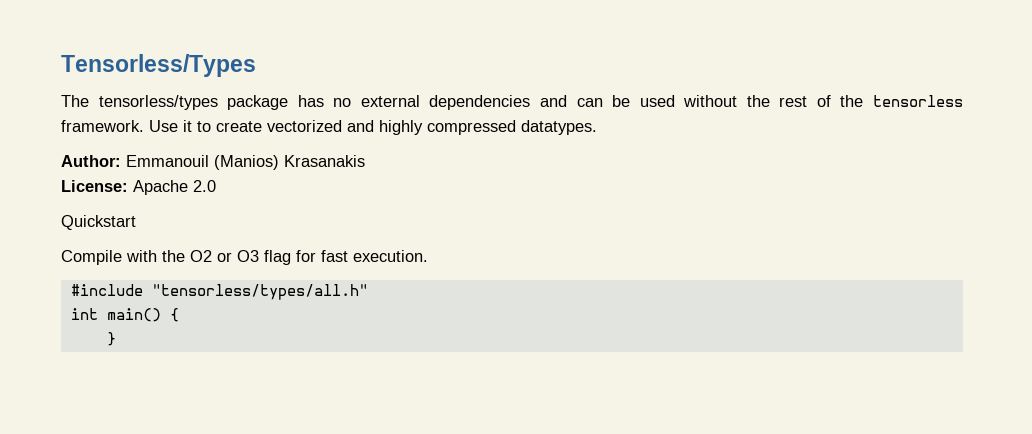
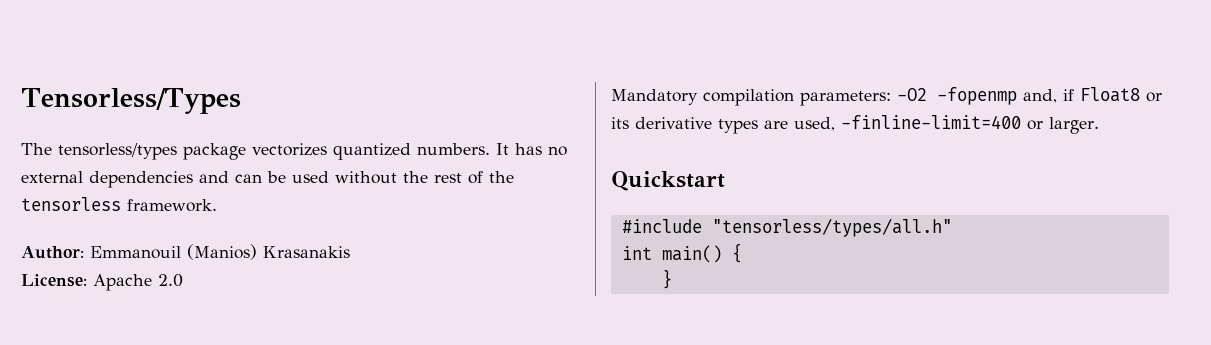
- The tensorless/types package has no external dependencies and can be used without the rest of the tensorless framework. Use it to create vectorized and highly compressed datatypes.
+ The tensorless/types package vectorizes quantized numbers. It has no external dependencies and can be used without the rest of the tensorless framework.
+ Mandatory compilation parameters: -O2 -fopenmp and, if Float8 or its derivative types are used, -finline-limit=400 or larger.
  Quickstart
- Compile with the O2 or O3 flag for fast execution.

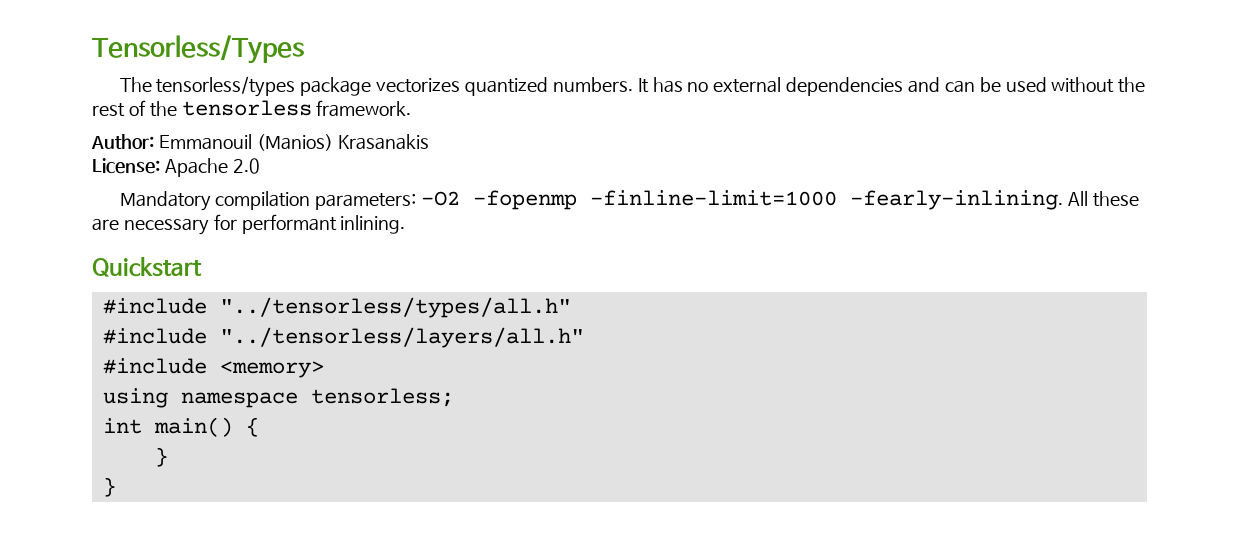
- Mandatory compilation parameters: -O2 -fopenmp and, if Float8 or its derivative types are used, -finline-limit=400 or larger.
+ Mandatory compilation parameters: -O2 -fopenmp -finline-limit=1000 -fearly-inlining. All these are necessary for performant inlining.
  Quickstart
- #include "tensorless/types/all.h"
+ #include "../tensorless/types/all.h"
+ #include "../tensorless/layers/all.h"
+ #include <memory>
+ using namespace tensorless;
  int main() {
+ }

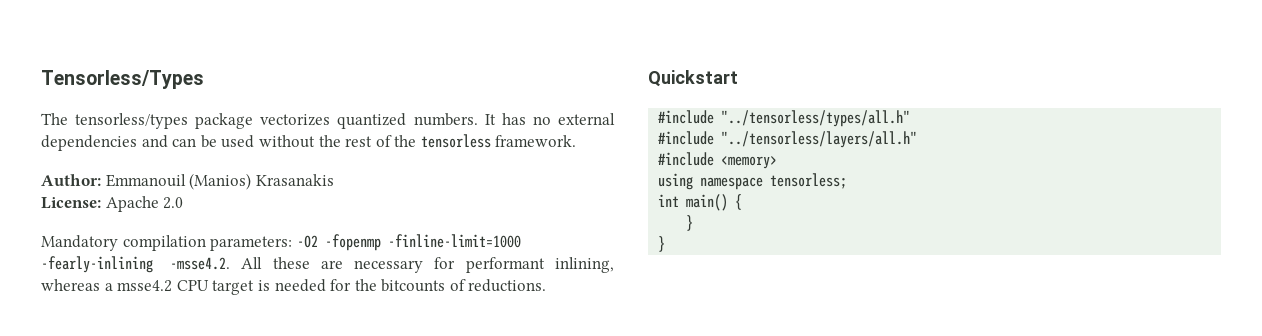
- Mandatory compilation parameters: -O2 -fopenmp -finline-limit=1000 -fearly-inlining. All these are necessary for performant inlining.
+ Mandatory compilation parameters: -O2 -fopenmp -finline-limit=1000 -fearly-inlining -msse4.2. All these are necessary for performant inlining, whereas a msse4.2 CPU target is needed for the bitcounts of reductions.

